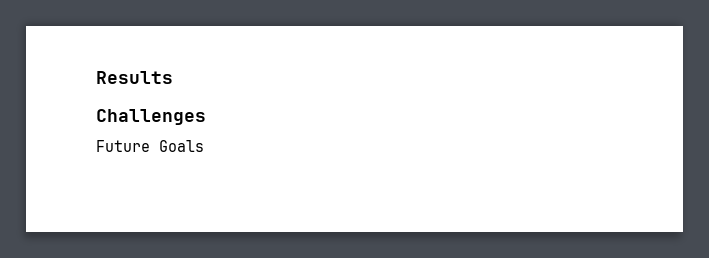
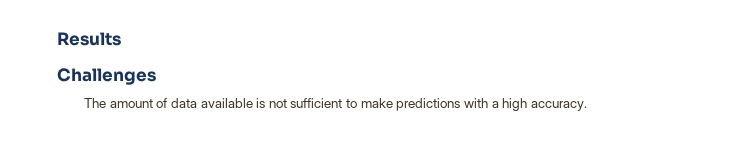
- Future Goals
+ The amount of data available is not sufficient to make predictions with a high accuracy.

